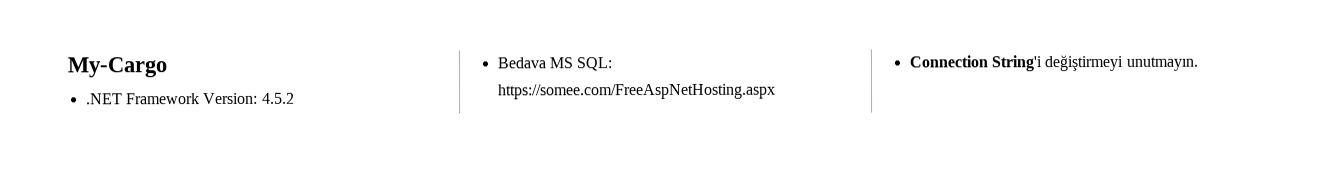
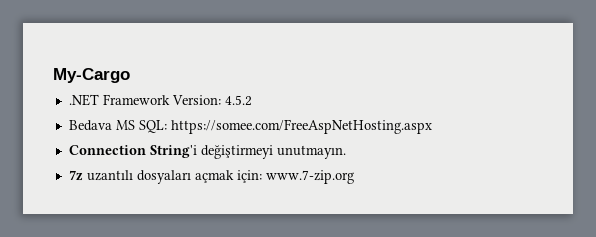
+ 7z uzantılı dosyaları açmak için: www.7-zip.org

